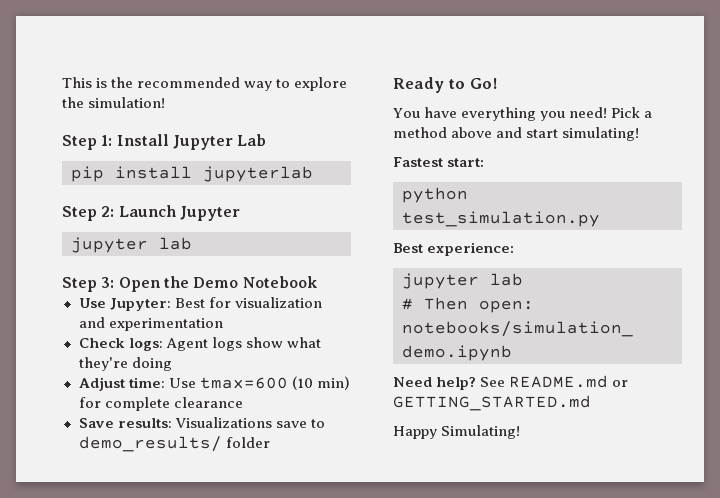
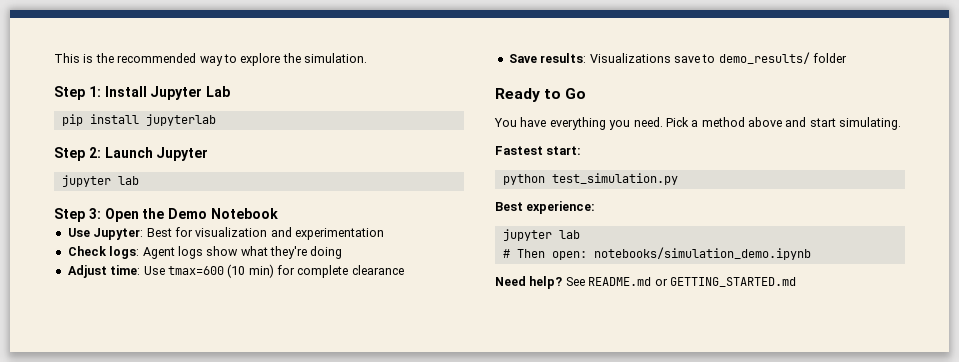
- This is the recommended way to explore the simulation!
+ This is the recommended way to explore the simulation.
- Ready to Go!
+ Ready to Go
- You have everything you need!
+ You have everything you need.
- Pick a method above and start simulating!
+ Pick a method above and start simulating.
- Happy Simulating!

